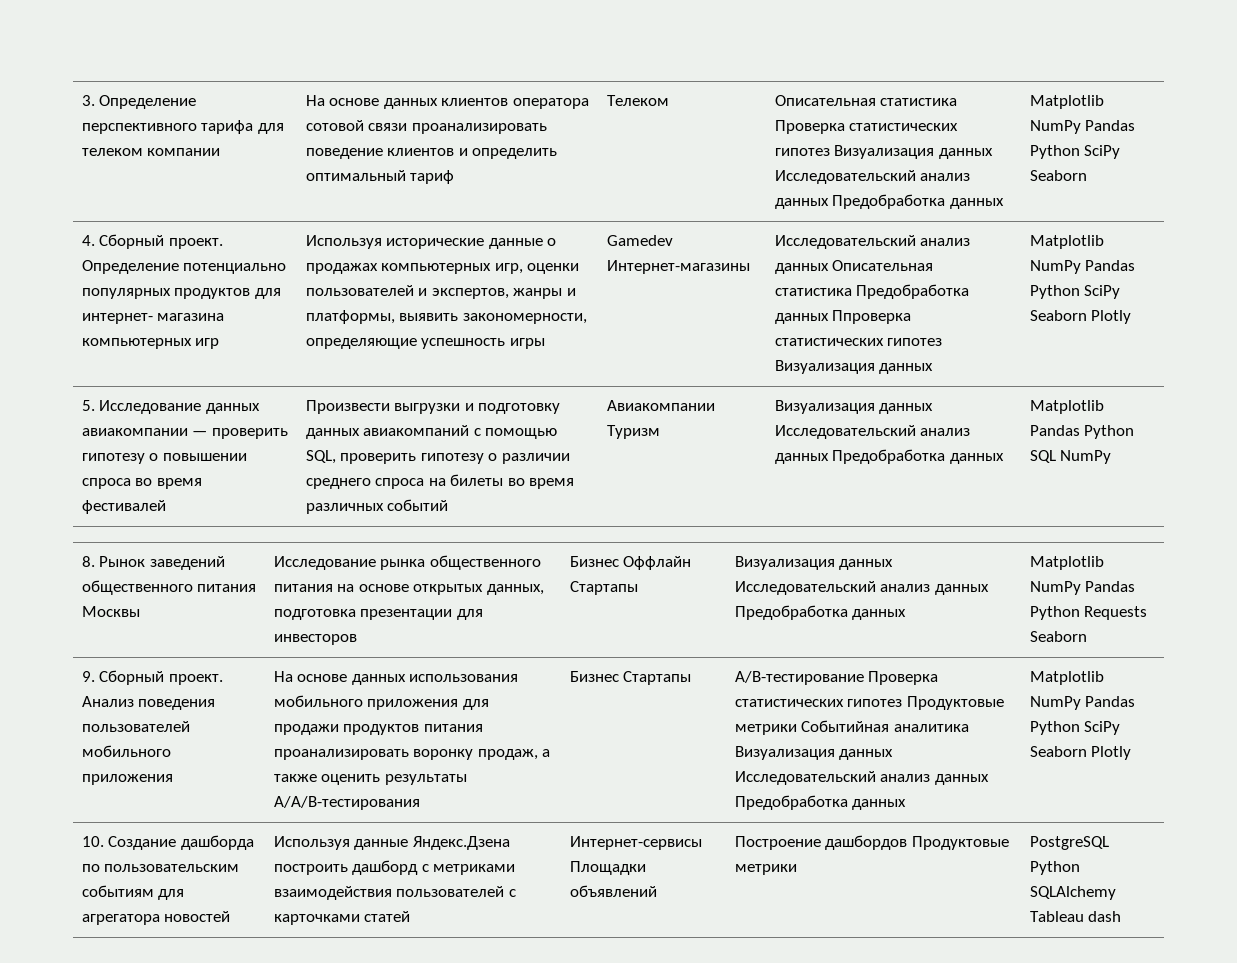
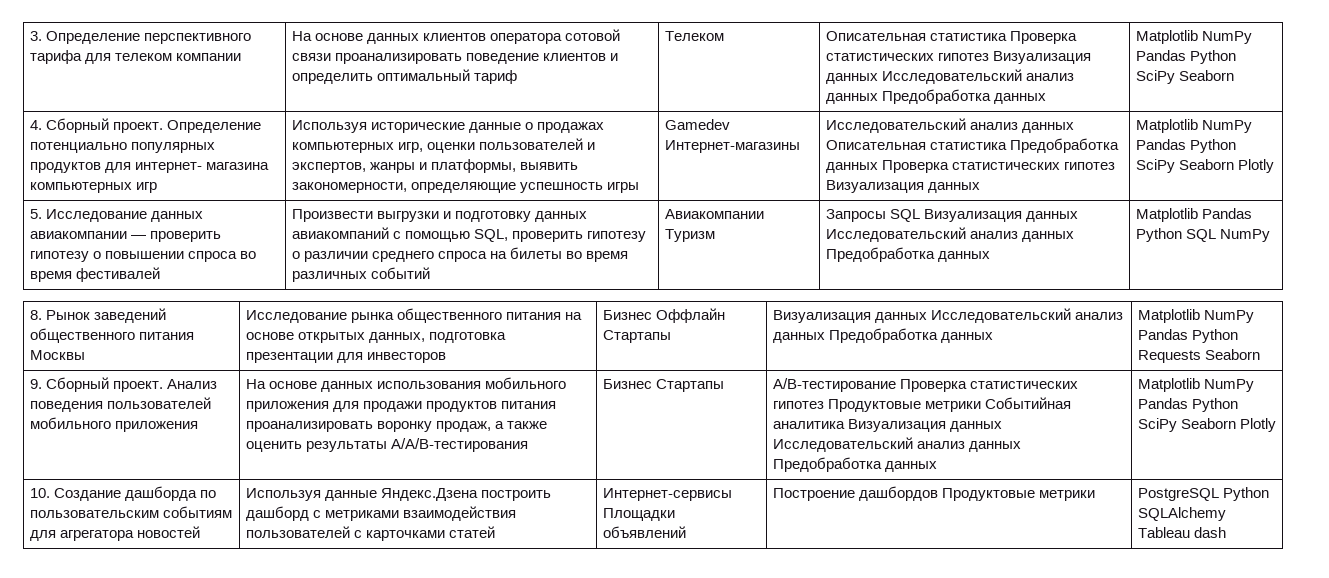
- Исследовательский анализ данных Описательная статистика Предобработка данных Ппроверка статистических гипотез Визуализация данных
+ Исследовательский анализ данных Описательная статистика Предобработка данных Проверка статистических гипотез Визуализация данных
- Авиакомпании Туризм | Визуализация данных Исследовательский анализ данных Предобработка данных
+ Авиакомпании Туризм | Запросы SQL Визуализация данных Исследовательский анализ данных Предобработка данных

